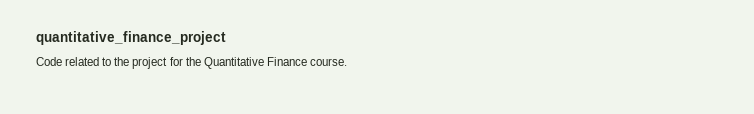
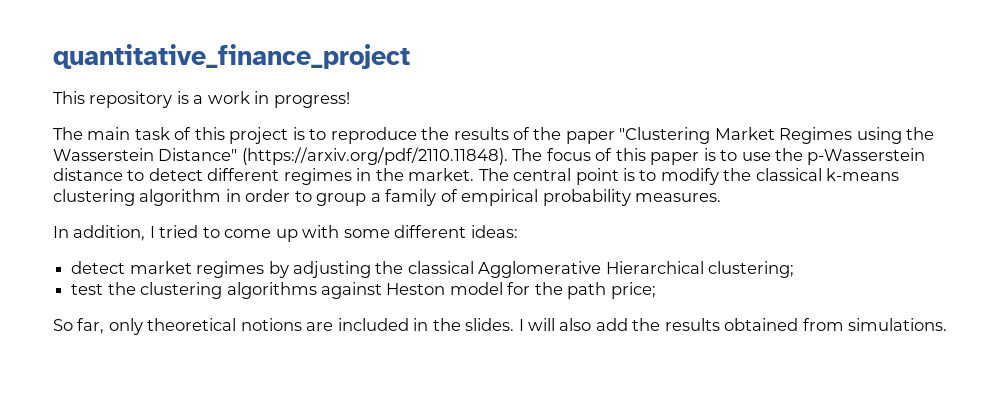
- Code related to the project for the Quantitative Finance course.
+ This repository is a work in progress!
+ The main task of this project is to reproduce the results of the paper "Clustering Market Regimes using the Wasserstein Distance" (https://arxiv.org/pdf/2110.11848). The focus of this paper is to use the p-Wasserstein distance to detect different regimes in the market. The central point is to modify the classical k-means clustering algorithm in order to group a family of empirical probability measures.
+ In addition, I tried to come up with some different ideas:
+ detect market regimes by adjusting the classical Agglomerative Hierarchical clustering;
+ test the clustering algorithms against Heston model for the path price;
+ So far, only theoretical notions are included in the slides. I will also add the results obtained from simulations.

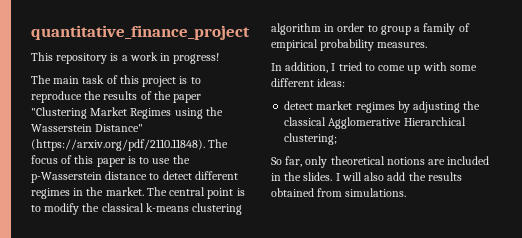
- test the clustering algorithms against Heston model for the path price;

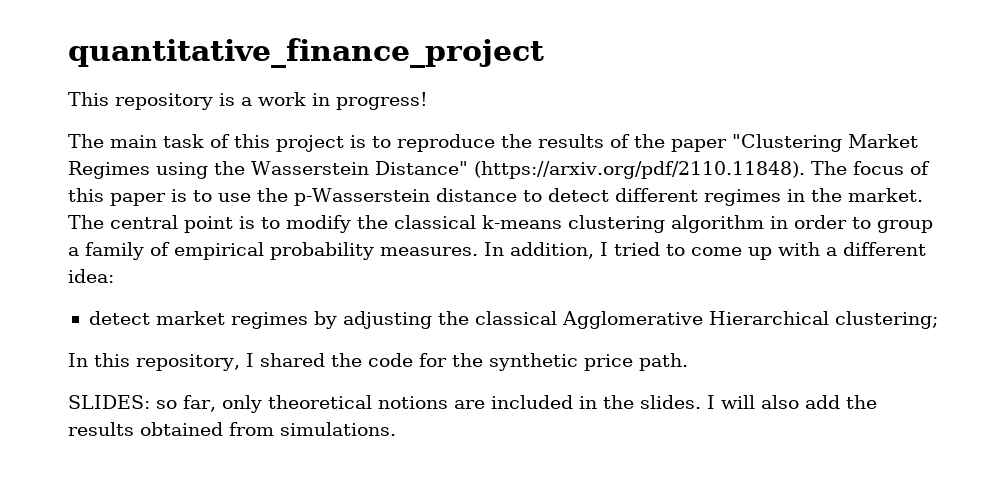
- The central point is to modify the classical k-means clustering algorithm in order to group a family of empirical probability measures.
- In addition, I tried to come up with some different ideas:
+ The central point is to modify the classical k-means clustering algorithm in order to group a family of empirical probability measures. In addition, I tried to come up with a different idea:
- So far, only theoretical notions are included in the slides.
+ In this repository, I shared the code for the synthetic price path.
+ SLIDES: so far, only theoretical notions are included in the slides.

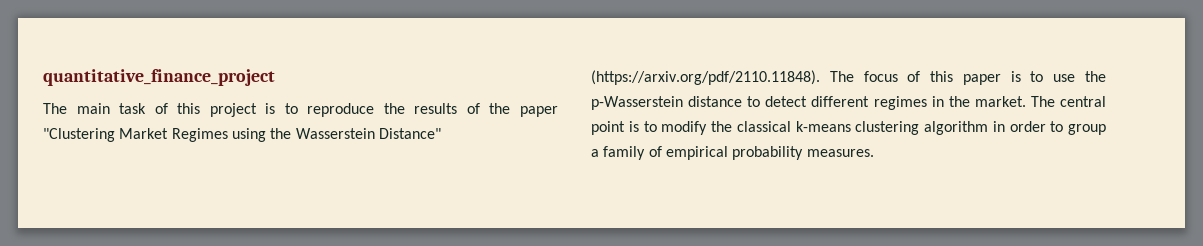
- This repository is a work in progress!
- In addition, I tried to come up with a different idea:
- detect market regimes by adjusting the classical Agglomerative Hierarchical clustering;
- In this repository, I shared the code for the synthetic price path.
- SLIDES: so far, only theoretical notions are included in the slides. I will also add the results obtained from simulations.

